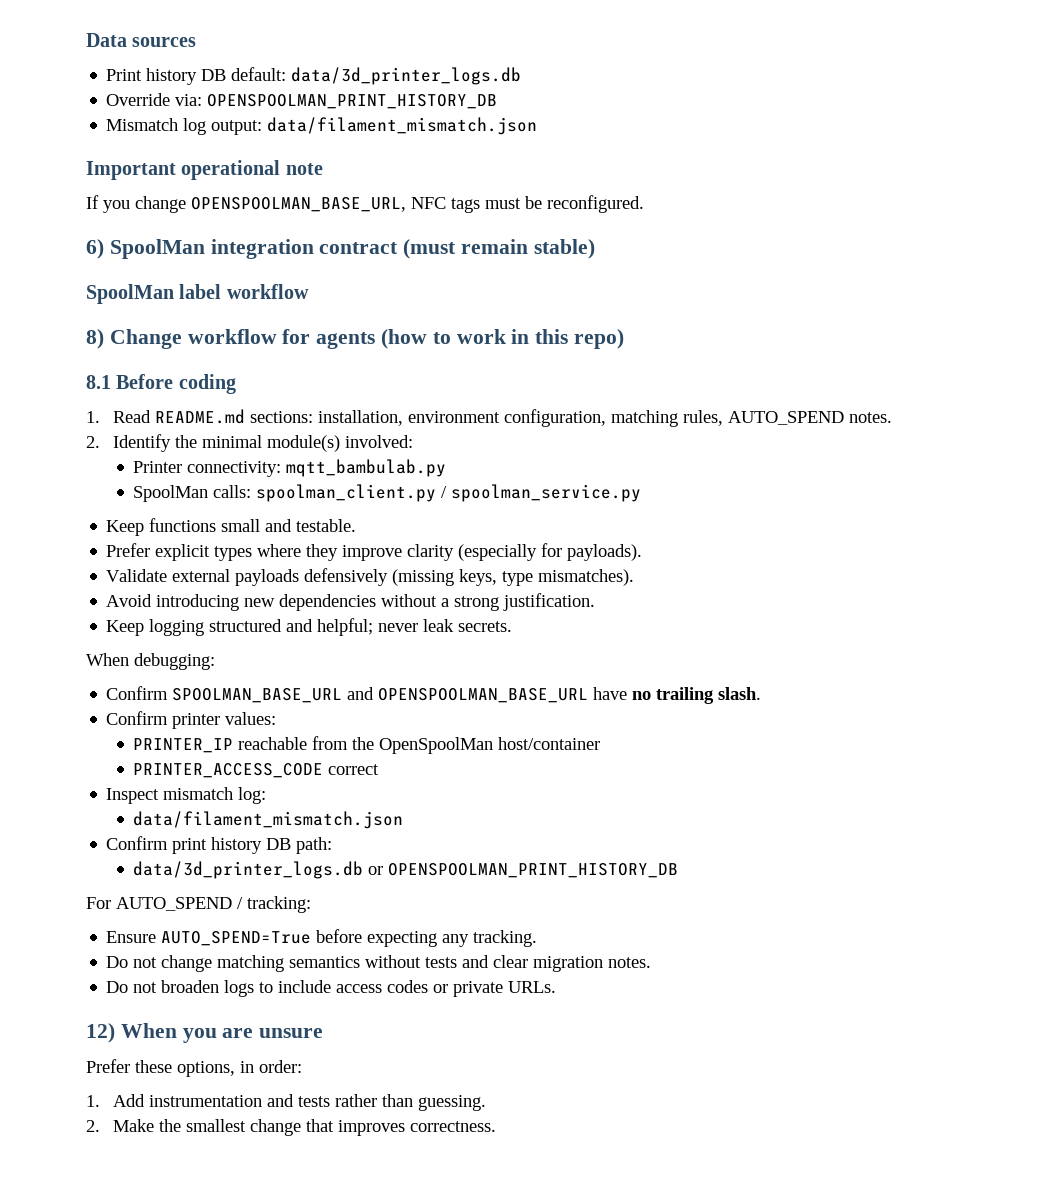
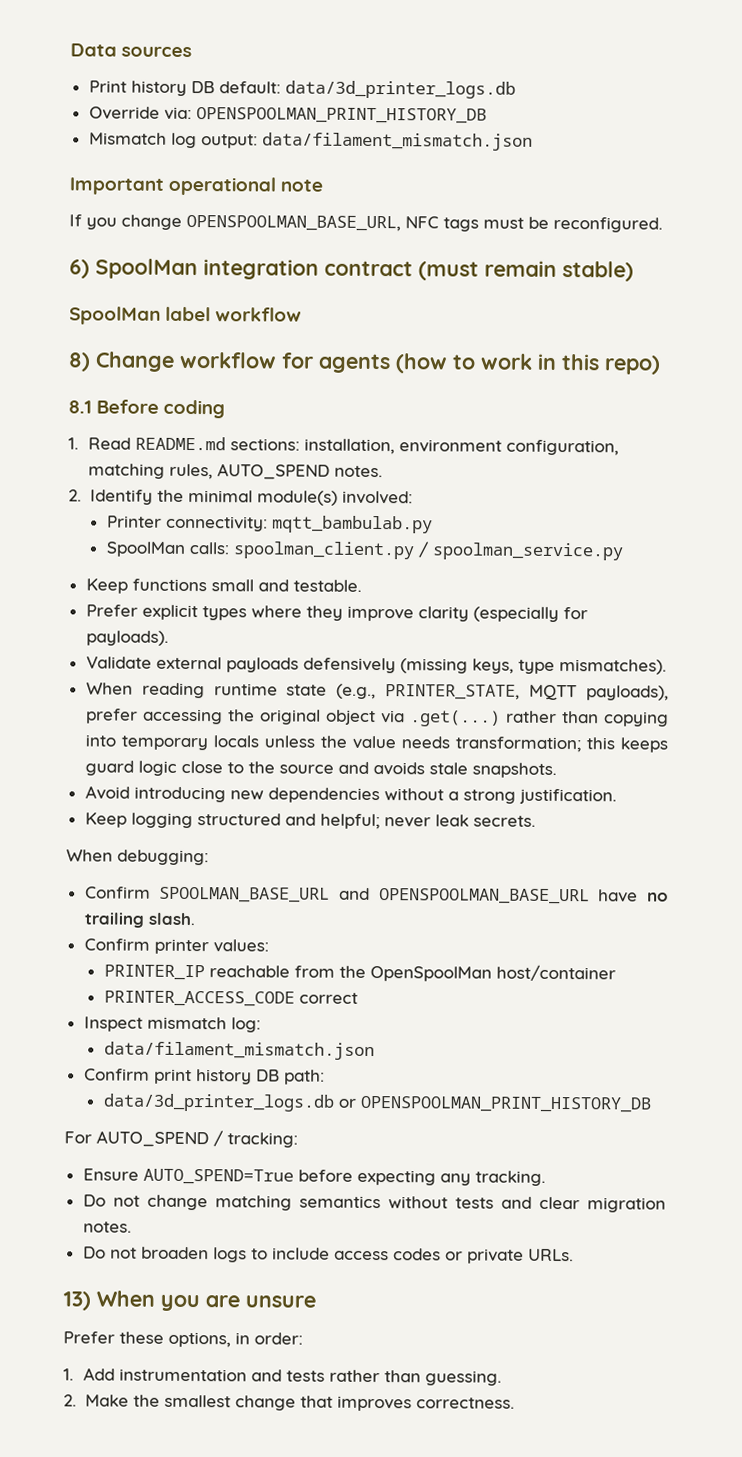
+ When reading runtime state (e.g., PRINTER_STATE, MQTT payloads), prefer accessing the original object via .get(...) rather than copying into temporary locals unless the value needs transformation; this keeps guard logic close to the source and avoids stale snapshots.
- 12) When you are unsure
+ 13) When you are unsure

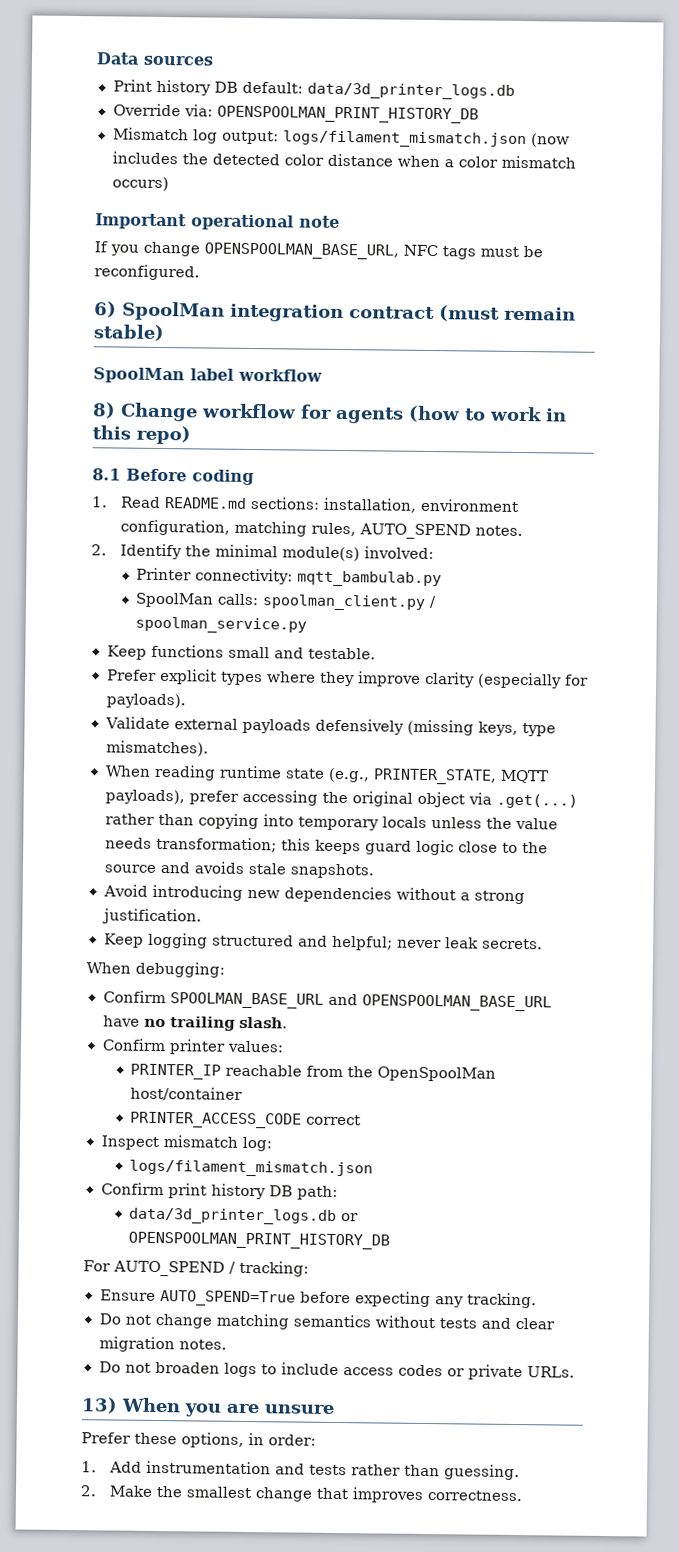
- Mismatch log output: data/filament_mismatch.json
+ Mismatch log output: logs/filament_mismatch.json (now includes the detected color distance when a color mismatch occurs)
  Inspect mismatch log:
- data/filament_mismatch.json
+ logs/filament_mismatch.json

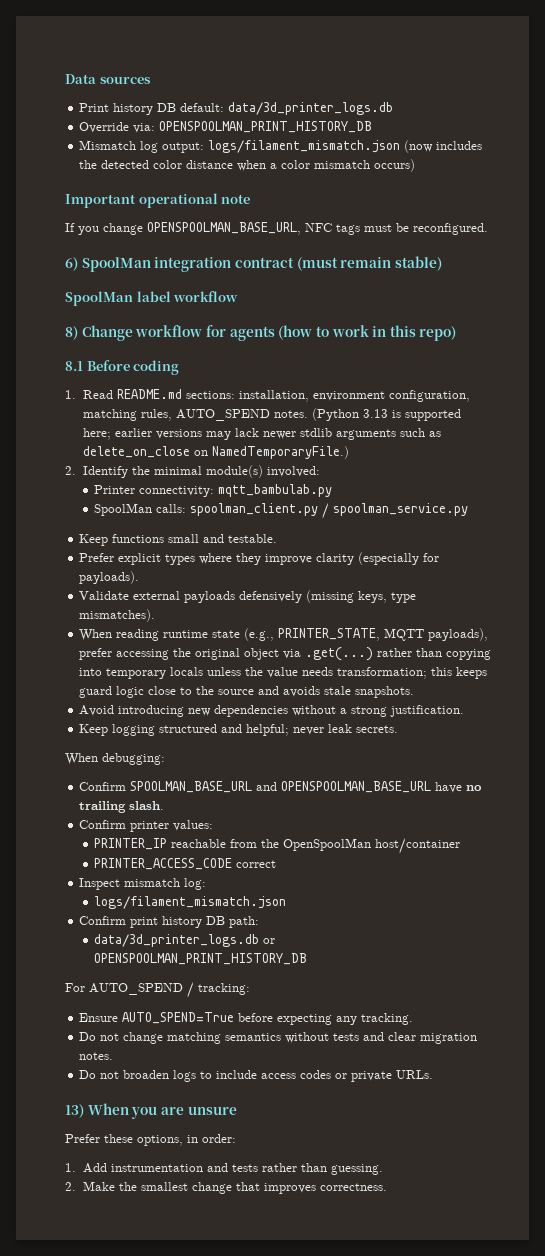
+ (Python 3.13 is supported here; earlier versions may lack newer stdlib arguments such as delete_on_close on NamedTemporaryFile.)

